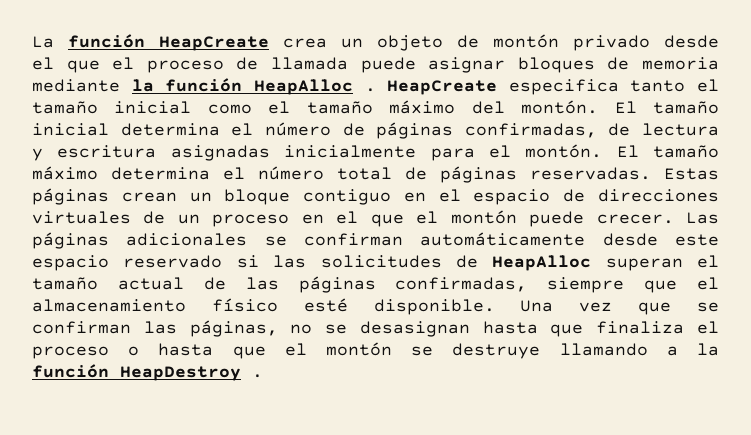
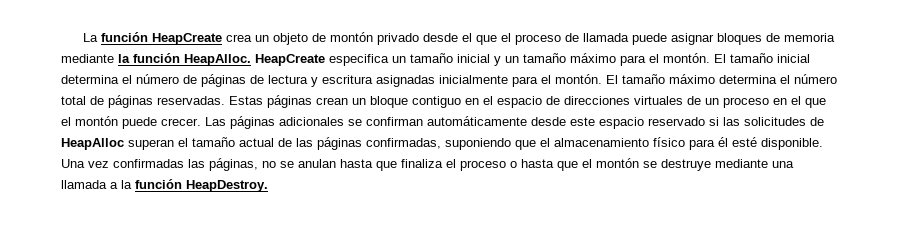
- La función HeapCreate crea un objeto de montón privado desde el que el proceso de llamada puede asignar bloques de memoria mediante la función HeapAlloc . HeapCreate especifica tanto el tamaño inicial como el tamaño máximo del montón.
+ La función HeapCreate crea un objeto de montón privado desde el que el proceso de llamada puede asignar bloques de memoria mediante la función HeapAlloc. HeapCreate especifica un tamaño inicial y un tamaño máximo para el montón.
- El tamaño inicial determina el número de páginas confirmadas, de lectura y escritura asignadas inicialmente para el montón.
+ El tamaño inicial determina el número de páginas de lectura y escritura asignadas inicialmente para el montón.
- Las páginas adicionales se confirman automáticamente desde este espacio reservado si las solicitudes de HeapAlloc superan el tamaño actual de las páginas confirmadas, siempre que el almacenamiento físico esté disponible.
+ Las páginas adicionales se confirman automáticamente desde este espacio reservado si las solicitudes de HeapAlloc superan el tamaño actual de las páginas confirmadas, suponiendo que el almacenamiento físico para él esté disponible.
- Una vez que se confirman las páginas, no se desasignan hasta que finaliza el proceso o hasta que el montón se destruye llamando a la función HeapDestroy .
+ Una vez confirmadas las páginas, no se anulan hasta que finaliza el proceso o hasta que el montón se destruye mediante una llamada a la función HeapDestroy.

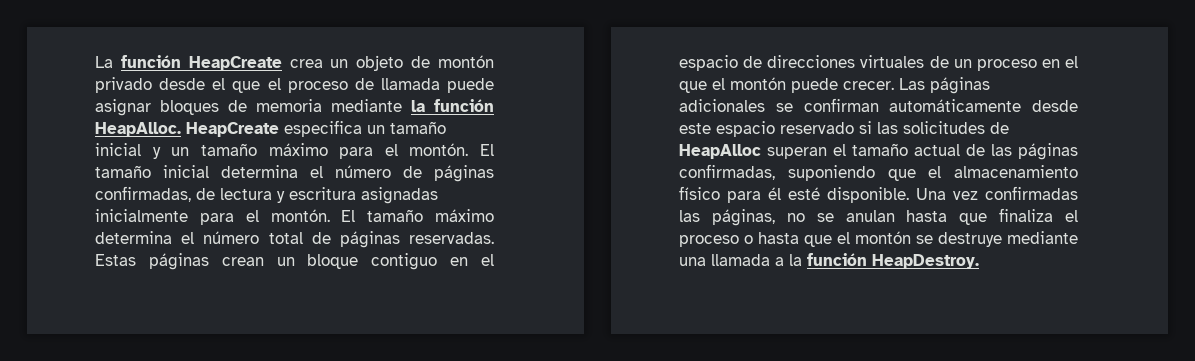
- El tamaño inicial determina el número de páginas de lectura y escritura asignadas inicialmente para el montón.
+ El tamaño inicial determina el número de páginas confirmadas, de lectura y escritura asignadas inicialmente para el montón.

